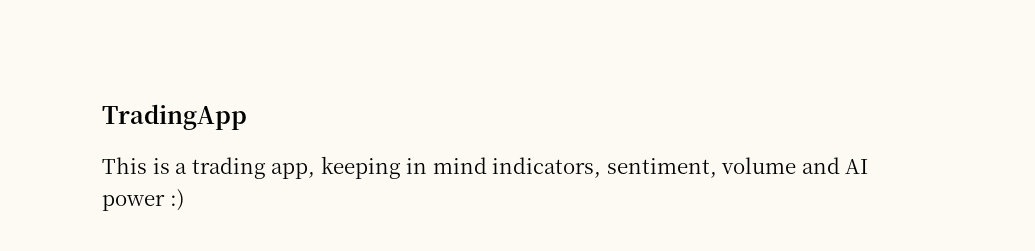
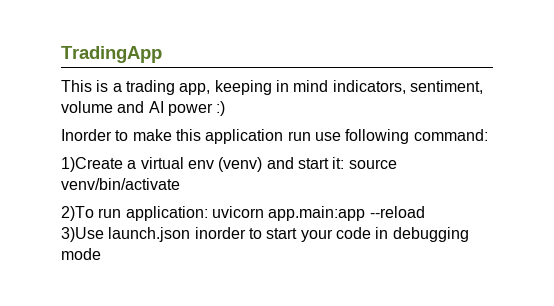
+ Inorder to make this application run use following command:
+ 1)Create a virtual env (venv) and start it: source venv/bin/activate
+ 2)To run application: uvicorn app.main:app --reload
+ 3)Use launch.json inorder to start your code in debugging mode

